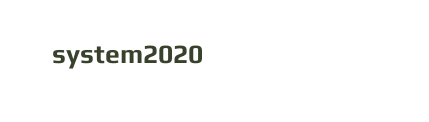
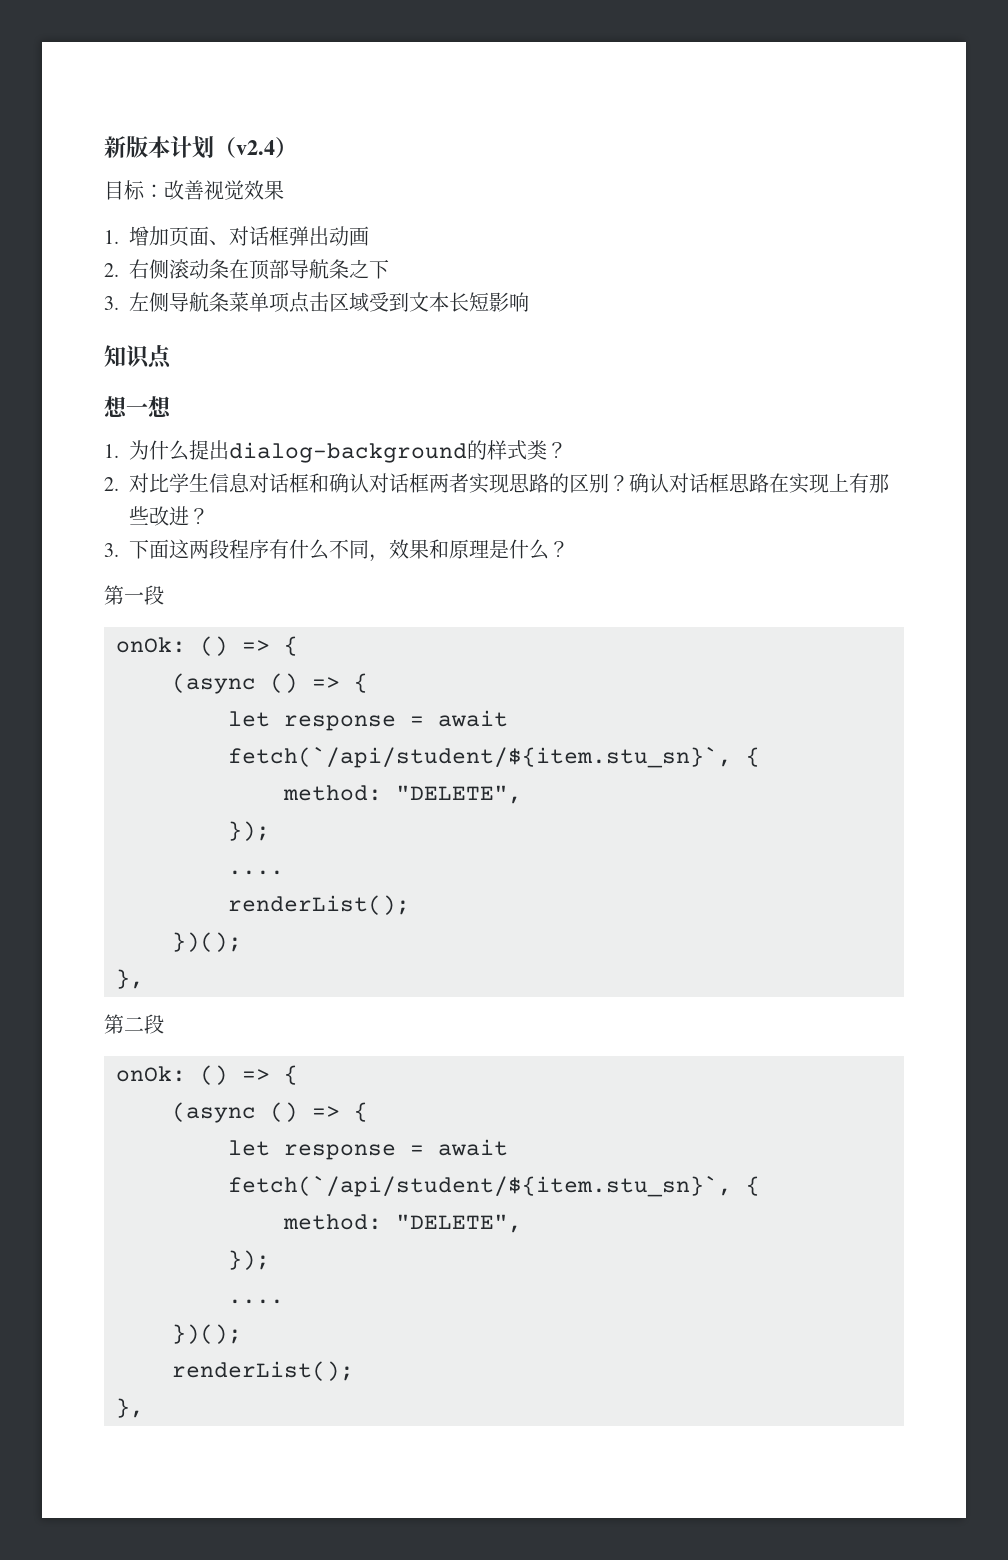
- system2020
+ 新版本计划（v2.4）
+ 目标：改善视觉效果
+ 1.增加页面、对话框弹出动画
+ 2.右侧滚动条在顶部导航条之下
+ 3.左侧导航条菜单项点击区域受到文本长短影响
+ 知识点
+ 想一想
+ 1.为什么提出dialog-background的样式类？
+ 2.对比学生信息对话框和确认对话框两者实现思路的区别？确认对话框思路在实现上有那些改进？
+ 3.下面这两段程序有什么不同，效果和原理是什么？
+ 第一段
+ onOk: () => {
+ (async () => {
+ let response = await fetch(`/api/student/${item.stu_sn}`, {
+ method: "DELETE",
+ });
+ ....
+ renderList();
+ })();
+ },
+ 第二段
+ onOk: () => {
+ (async () => {
+ let response = await fetch(`/api/student/${item.stu_sn}`, {
+ method: "DELETE",
+ });
+ ....
+ })();
+ renderList();
+ },

